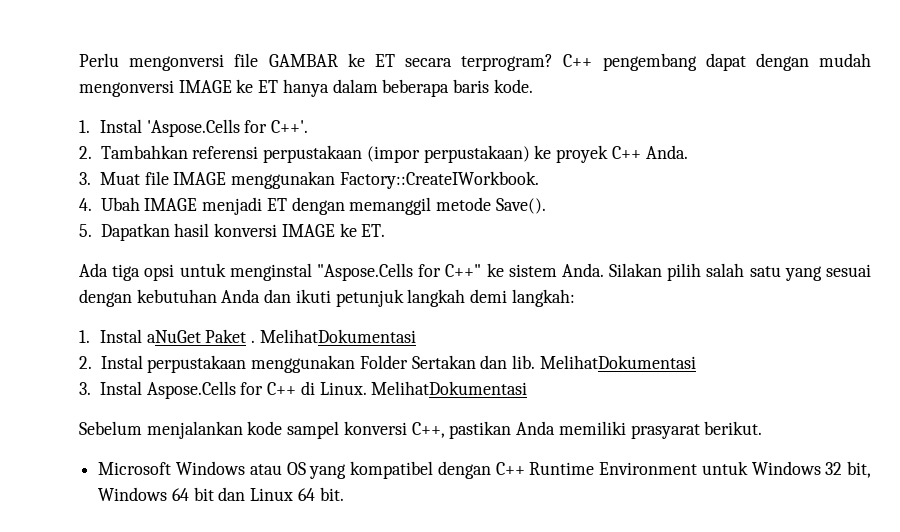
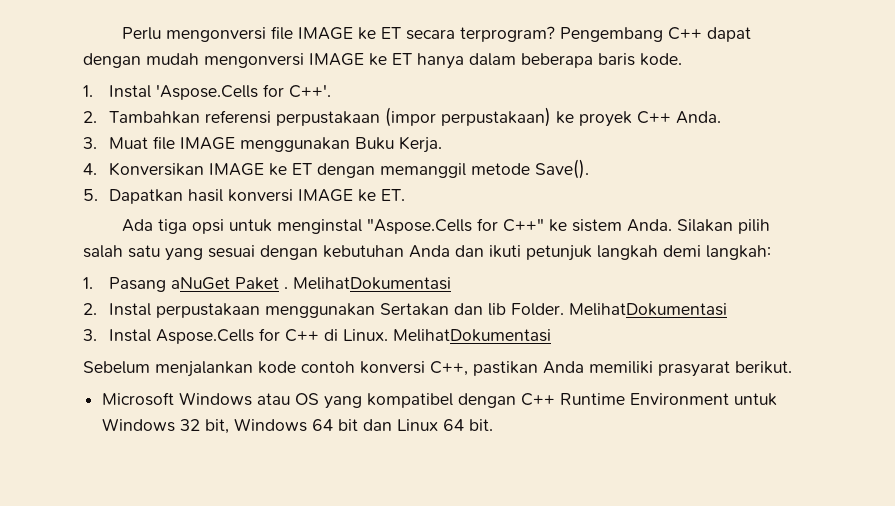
- Perlu mengonversi file GAMBAR ke ET secara terprogram?
+ Perlu mengonversi file IMAGE ke ET secara terprogram?
- C++ pengembang dapat dengan mudah mengonversi IMAGE ke ET hanya dalam beberapa baris kode.
+ Pengembang C++ dapat dengan mudah mengonversi IMAGE ke ET hanya dalam beberapa baris kode.
- 3. Muat file IMAGE menggunakan Factory::CreateIWorkbook.
+ 3. Muat file IMAGE menggunakan Buku Kerja.
- 4. Ubah IMAGE menjadi ET dengan memanggil metode Save().
+ 4. Konversikan IMAGE ke ET dengan memanggil metode Save().
- 1. Instal aNuGet Paket .
+ 1. Pasang aNuGet Paket .
- 2. Instal perpustakaan menggunakan Folder Sertakan dan lib.
+ 2. Instal perpustakaan menggunakan Sertakan dan lib Folder.
- Sebelum menjalankan kode sampel konversi C++, pastikan Anda memiliki prasyarat berikut.
+ Sebelum menjalankan kode contoh konversi C++, pastikan Anda memiliki prasyarat berikut.

